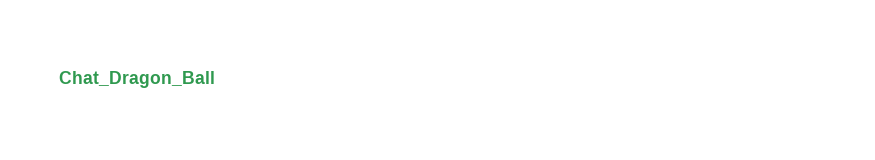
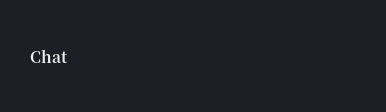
- Chat_Dragon_Ball
+ Chat

